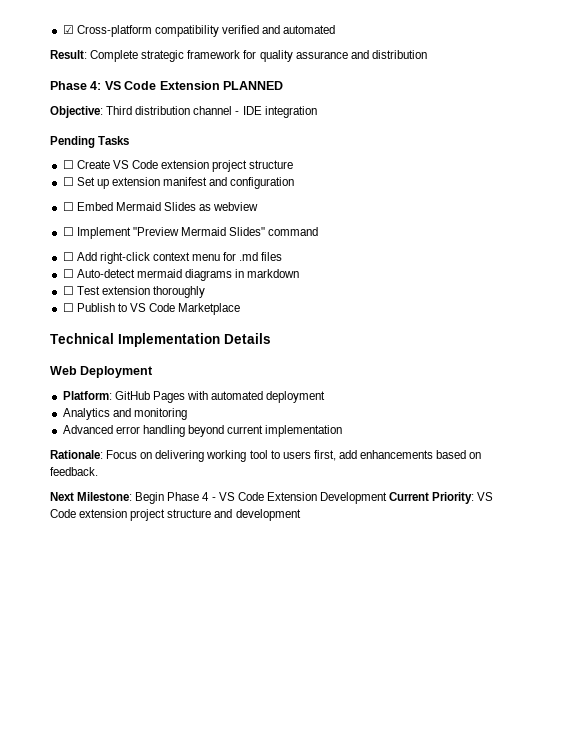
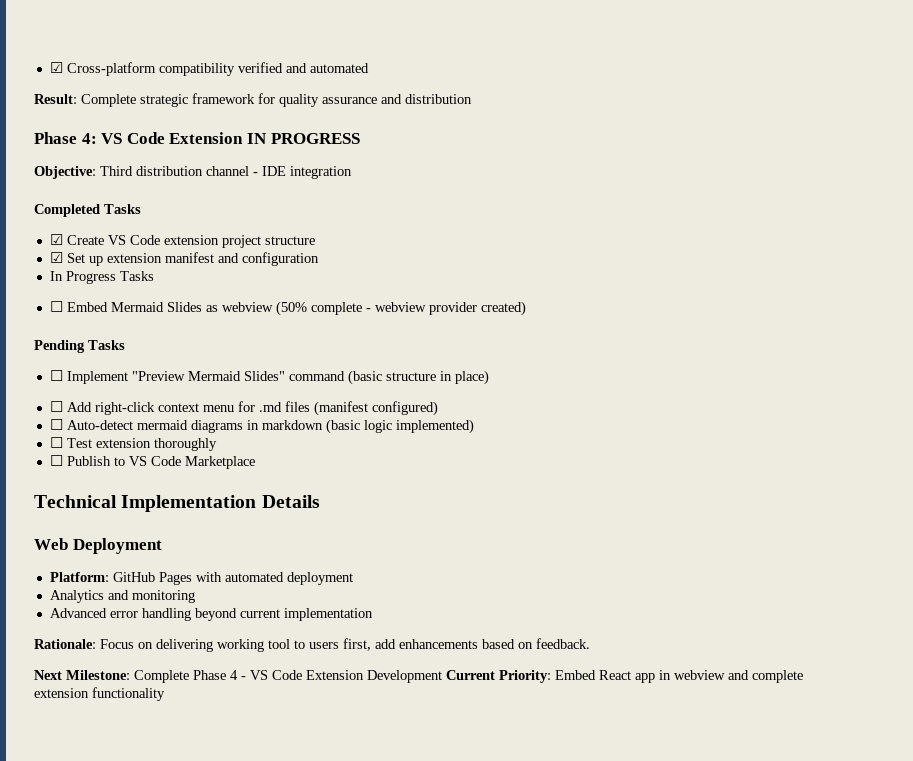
- Phase 4: VS Code Extension PLANNED
+ Phase 4: VS Code Extension IN PROGRESS
- Pending Tasks
- ☐ Create VS Code extension project structure
+ Completed Tasks
+ ☑ Create VS Code extension project structure
- ☐ Set up extension manifest and configuration
+ ☑ Set up extension manifest and configuration
+ In Progress Tasks
- ☐ Embed Mermaid Slides as webview
+ ☐ Embed Mermaid Slides as webview (50% complete - webview provider created)
+ Pending Tasks
- ☐ Implement "Preview Mermaid Slides" command
+ ☐ Implement "Preview Mermaid Slides" command (basic structure in place)
- ☐ Add right-click context menu for .md files
+ ☐ Add right-click context menu for .md files (manifest configured)
- ☐ Auto-detect mermaid diagrams in markdown
+ ☐ Auto-detect mermaid diagrams in markdown (basic logic implemented)
- Next Milestone: Begin Phase 4 - VS Code Extension Development Current Priority: VS Code extension project structure and development
+ Next Milestone: Complete Phase 4 - VS Code Extension Development Current Priority: Embed React app in webview and complete extension functionality

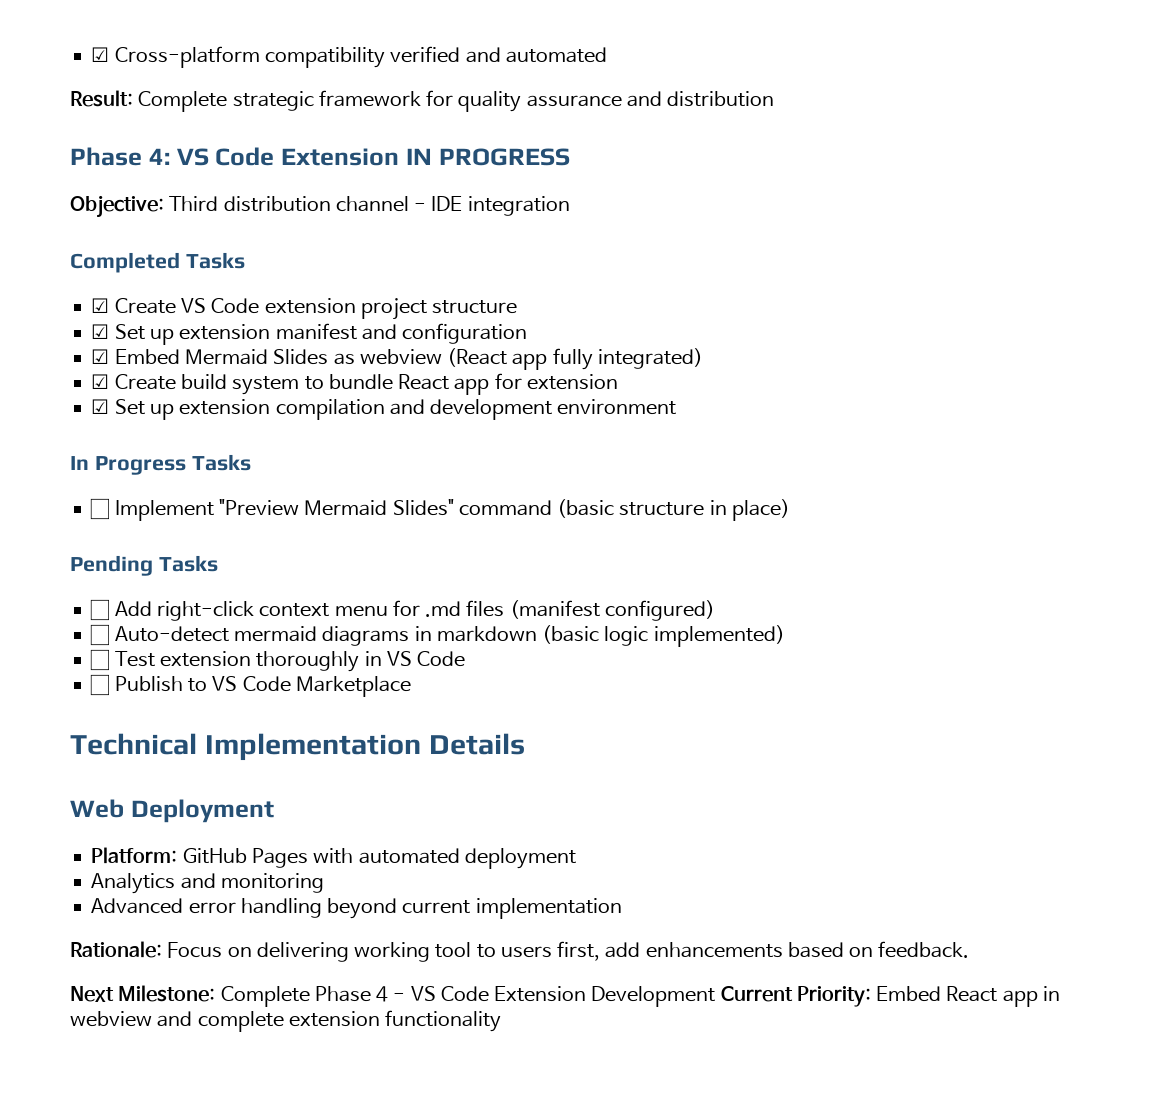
+ ☑ Embed Mermaid Slides as webview (React app fully integrated)
+ ☑ Create build system to bundle React app for extension
+ ☑ Set up extension compilation and development environment
  In Progress Tasks
- ☐ Embed Mermaid Slides as webview (50% complete - webview provider created)
- Pending Tasks
+ Pending Tasks
- ☐ Test extension thoroughly
+ ☐ Test extension thoroughly in VS Code

